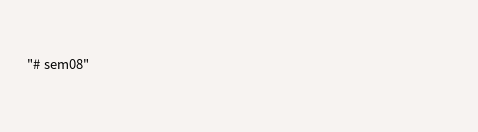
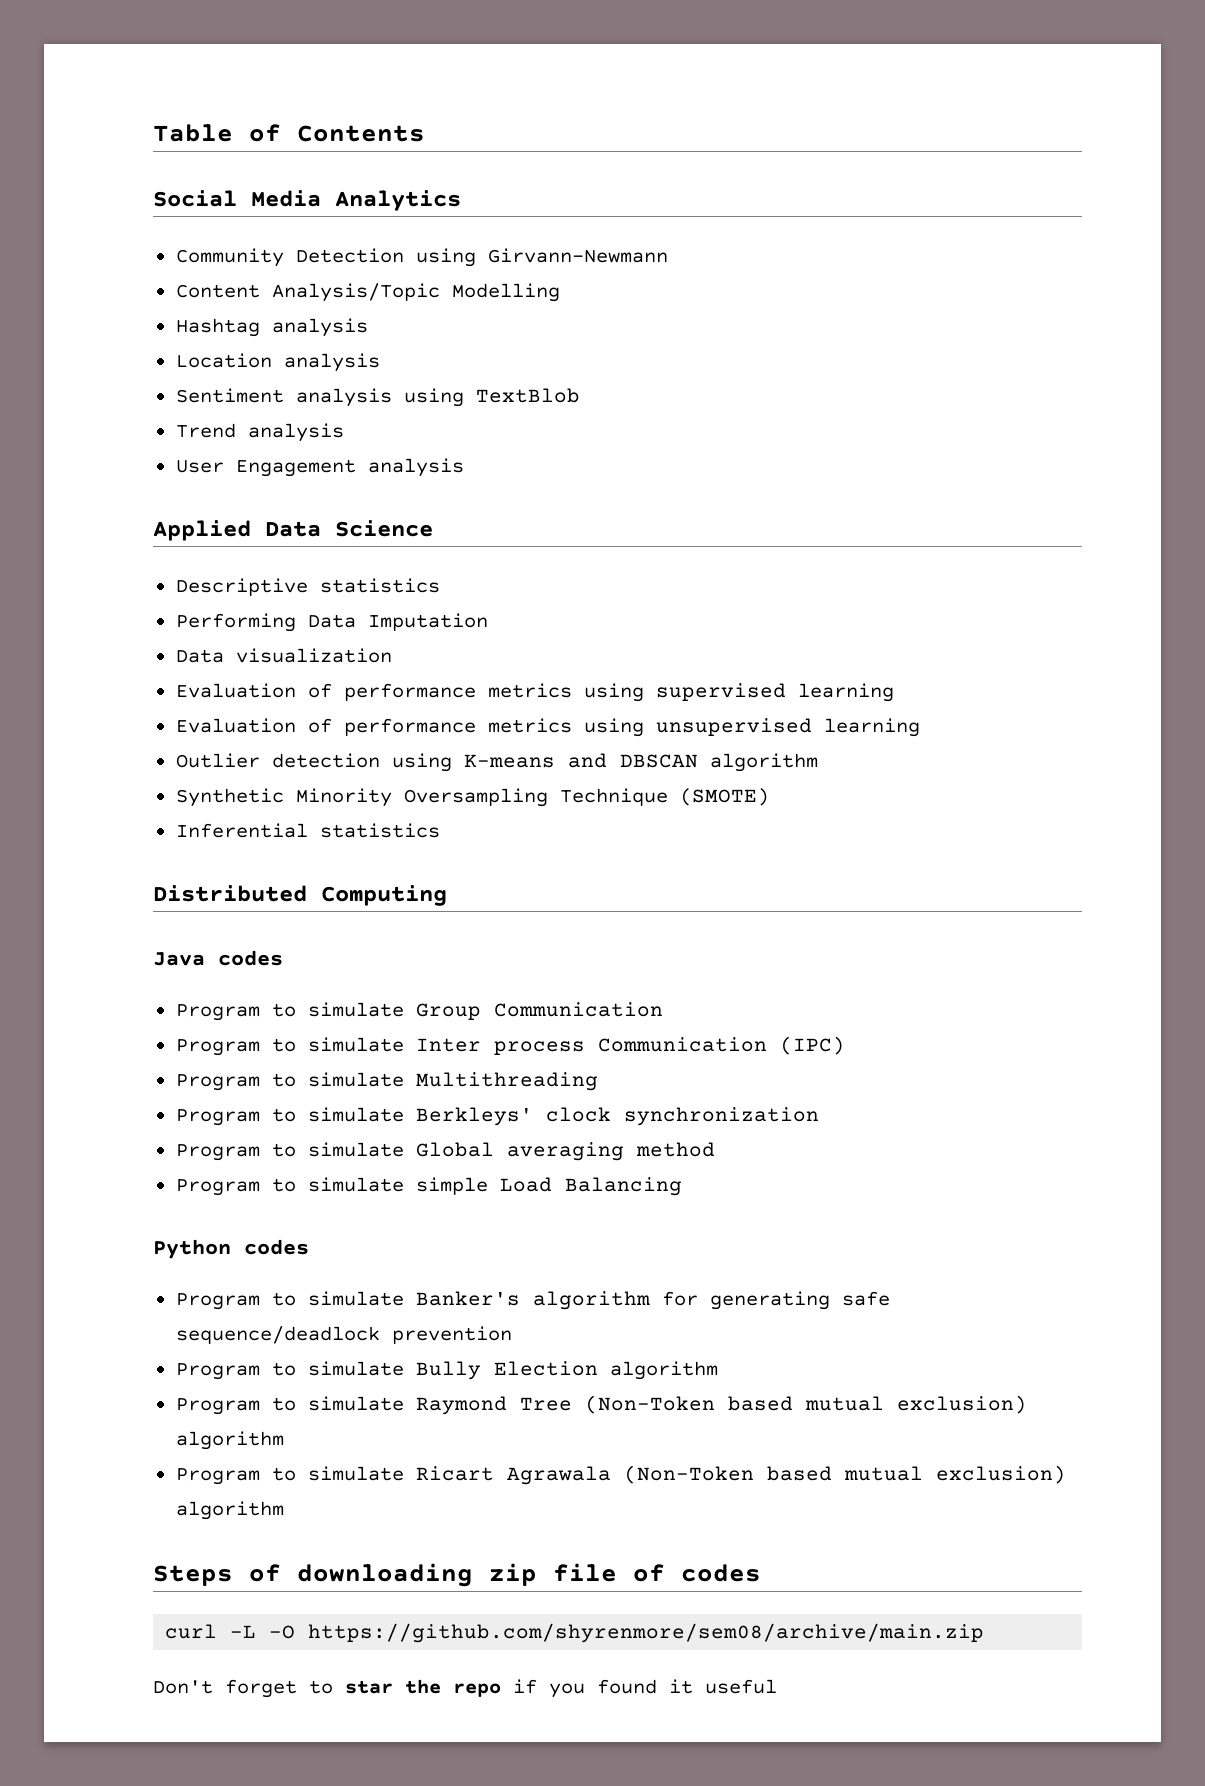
- "# sem08"
+ Table of Contents
+ Social Media Analytics
+ Community Detection using Girvann-Newmann
+ Content Analysis/Topic Modelling
+ Hashtag analysis
+ Location analysis
+ Sentiment analysis using TextBlob
+ Trend analysis
+ User Engagement analysis
+ Applied Data Science
+ Descriptive statistics
+ Performing Data Imputation
+ Data visualization
+ Evaluation of performance metrics using supervised learning
+ Evaluation of performance metrics using unsupervised learning
+ Outlier detection using K-means and DBSCAN algorithm
+ Synthetic Minority Oversampling Technique (SMOTE)
+ Inferential statistics
+ Distributed Computing
+ Java codes
+ Program to simulate Group Communication
+ Program to simulate Inter process Communication (IPC)
+ Program to simulate Multithreading
+ Program to simulate Berkleys' clock synchronization
+ Program to simulate Global averaging method
+ Program to simulate simple Load Balancing
+ Python codes
+ Program to simulate Banker's algorithm for generating safe sequence/deadlock prevention
+ Program to simulate Bully Election algorithm
+ Program to simulate Raymond Tree (Non-Token based mutual exclusion) algorithm
+ Program to simulate Ricart Agrawala (Non-Token based mutual exclusion) algorithm
+ Steps of downloading zip file of codes
+ curl -L -O https://github.com/shyrenmore/sem08/archive/main.zip
+ Don't forget to star the repo if you found it useful

